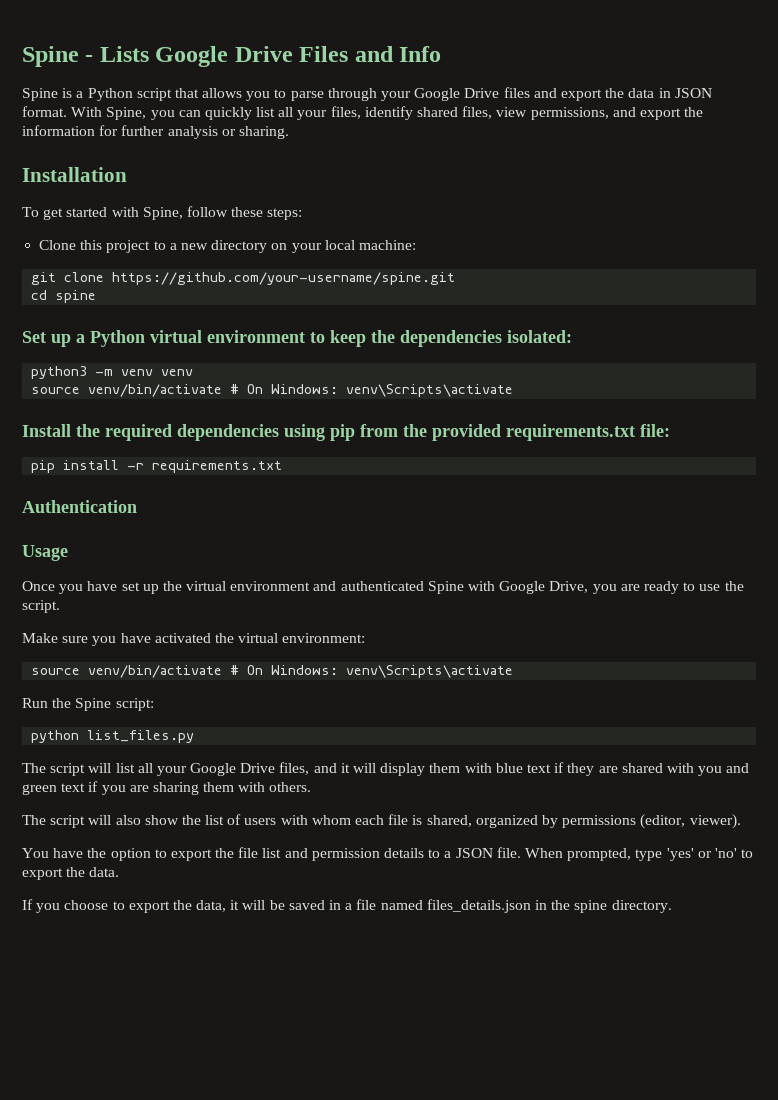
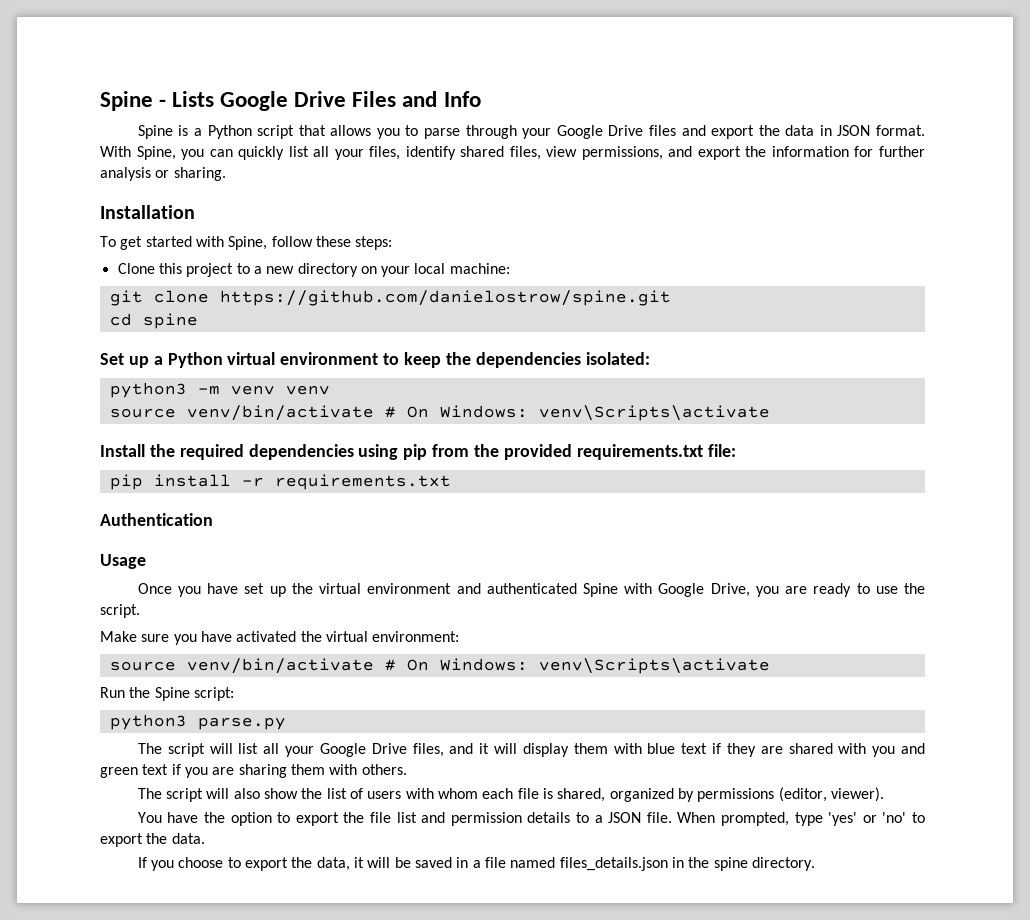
- git clone https://github.com/your-username/spine.git
+ git clone https://github.com/danielostrow/spine.git
- python list_files.py
+ python3 parse.py

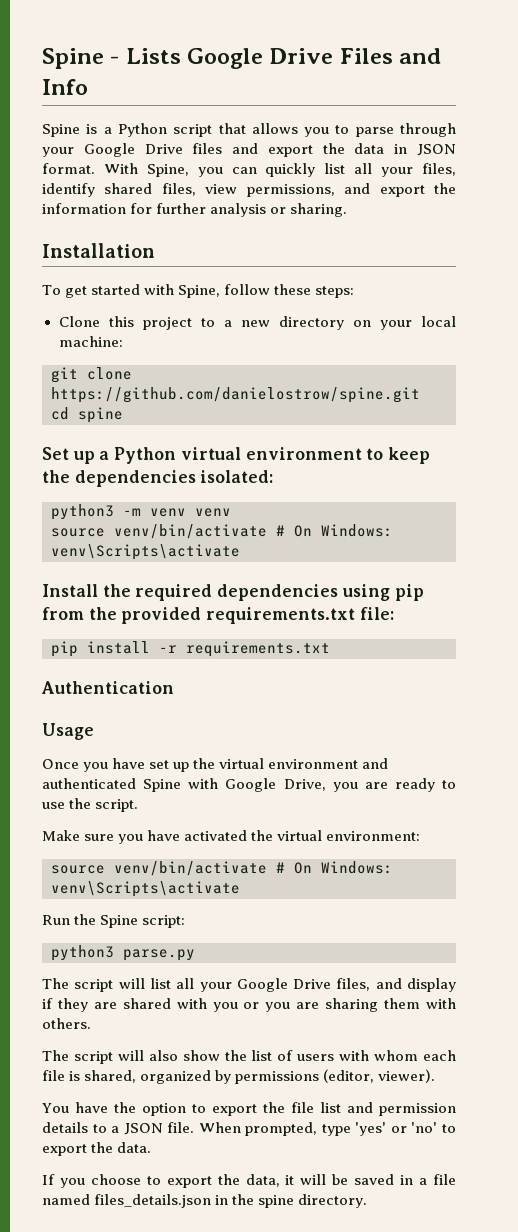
- The script will list all your Google Drive files, and it will display them with blue text if they are shared with you and green text if you are sharing them with others.
+ The script will list all your Google Drive files, and display if they are shared with you or you are sharing them with others.

